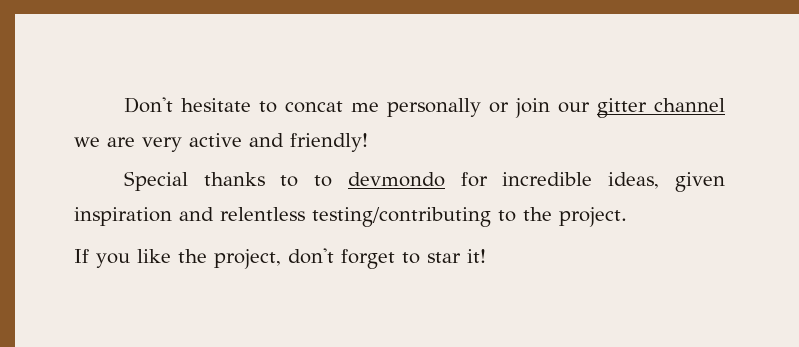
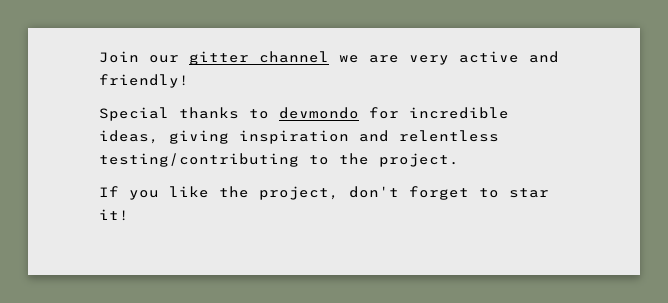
- Don't hesitate to concat me personally or join our gitter channel we are very active and friendly!
+ Join our gitter channel we are very active and friendly!
- Special thanks to to devmondo for incredible ideas, given inspiration and relentless testing/contributing to the project.
+ Special thanks to devmondo for incredible ideas, giving inspiration and relentless testing/contributing to the project.

